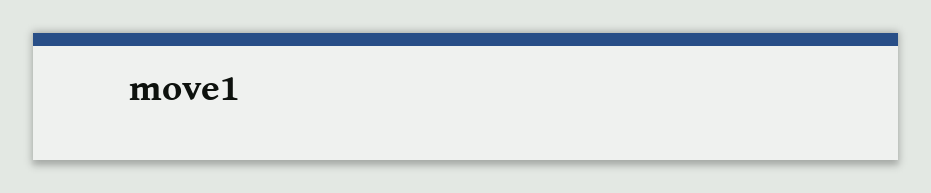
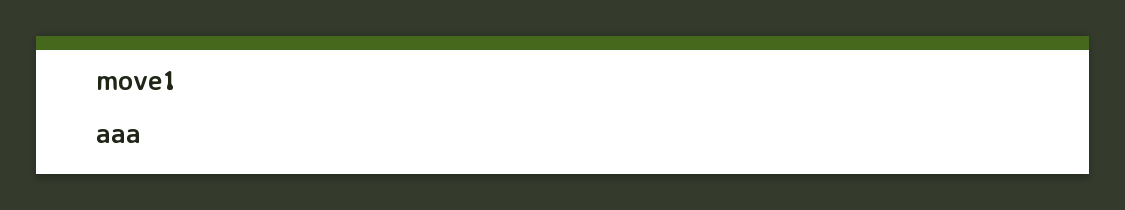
+ aaa

